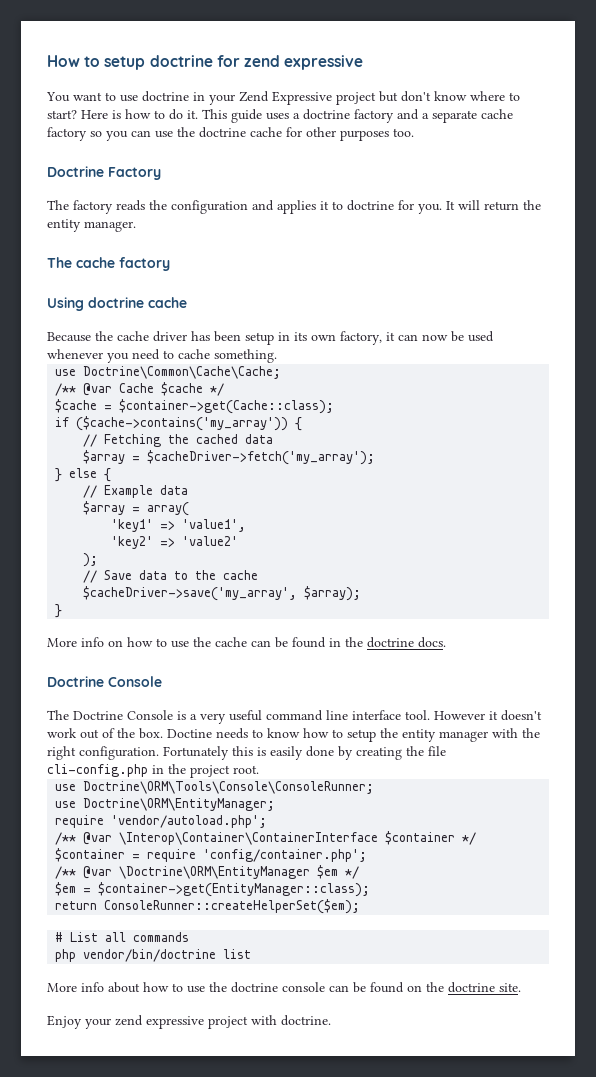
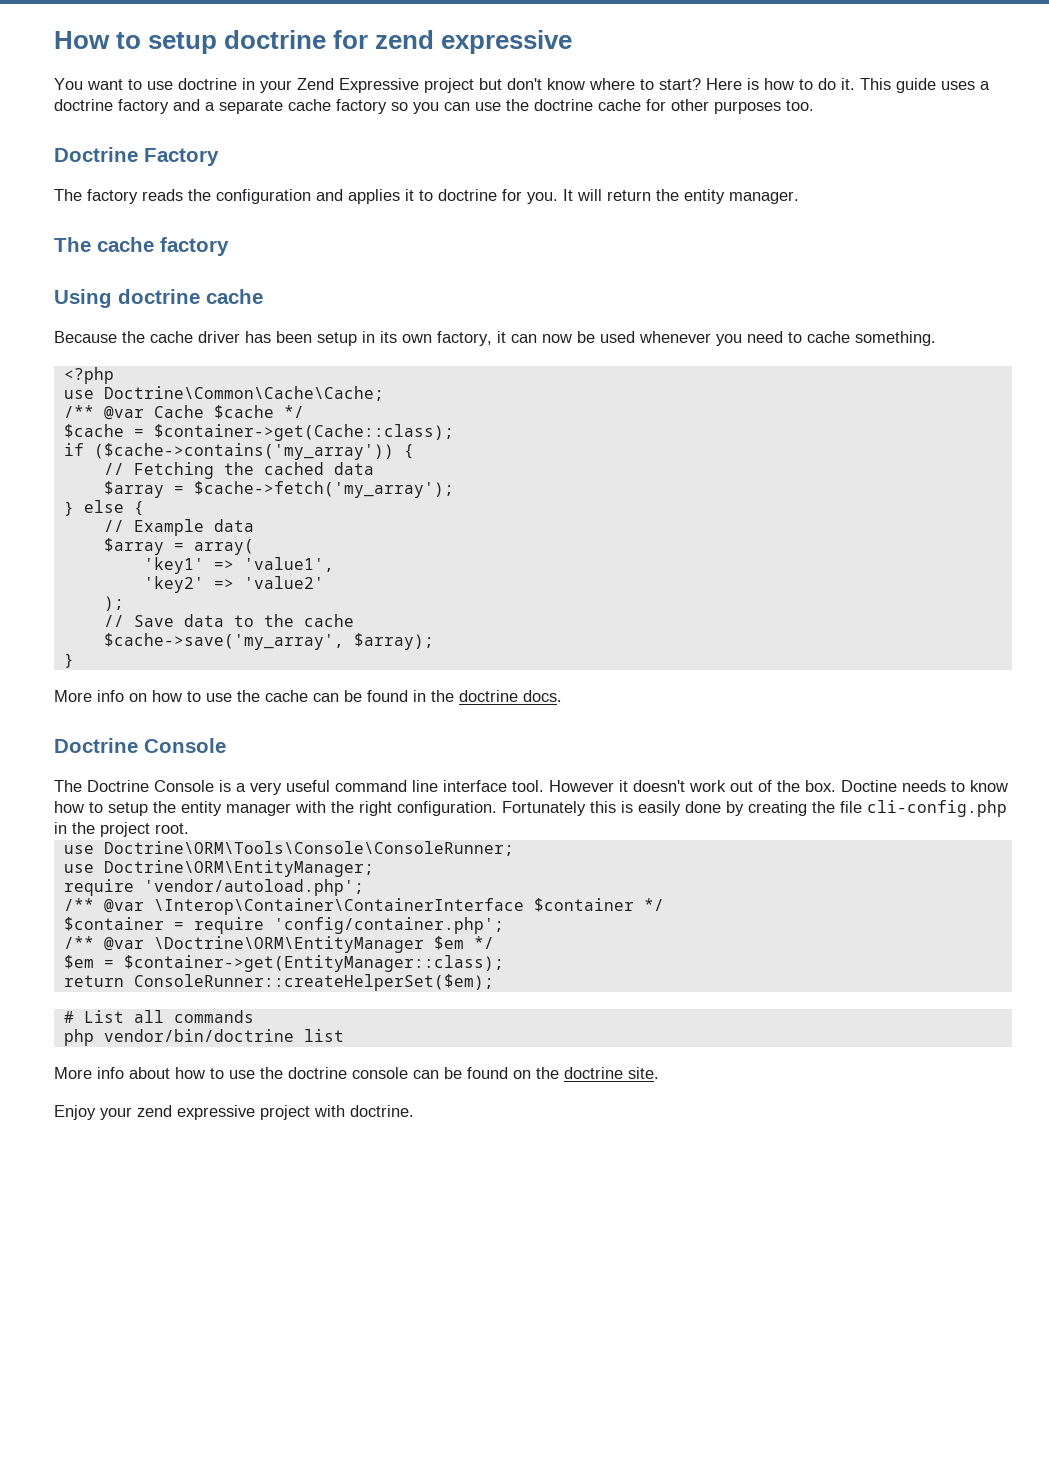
+ <?php
- $array = $cacheDriver->fetch('my_array');
+ $array = $cache->fetch('my_array');
- $cacheDriver->save('my_array', $array);
+ $cache->save('my_array', $array);

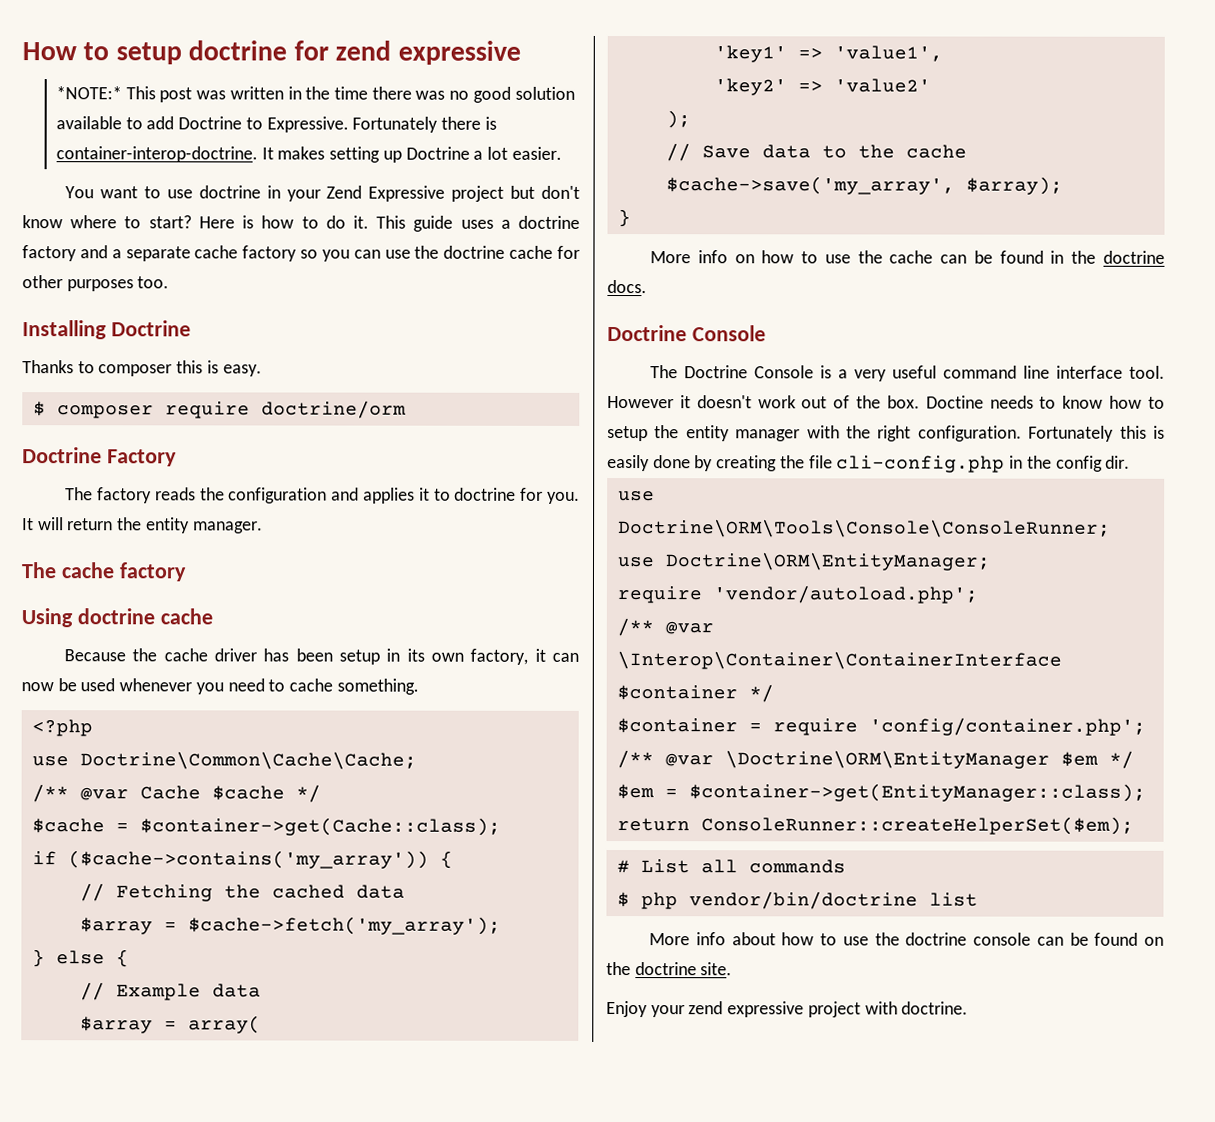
+ *NOTE:* This post was written in the time there was no good solution available to add Doctrine to Expressive. Fortunately there is container-interop-doctrine. It makes setting up Doctrine a lot easier.
+ Installing Doctrine
+ Thanks to composer this is easy.
+ $ composer require doctrine/orm
- Fortunately this is easily done by creating the file cli-config.php in the project root.
+ Fortunately this is easily done by creating the file cli-config.php in the config dir.
- php vendor/bin/doctrine list
+ $ php vendor/bin/doctrine list

